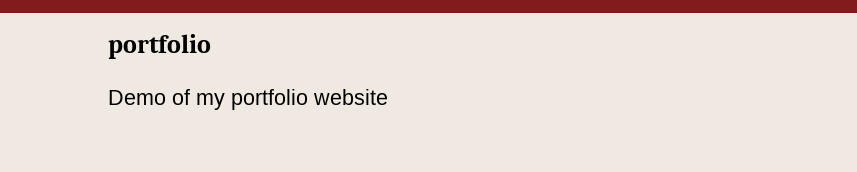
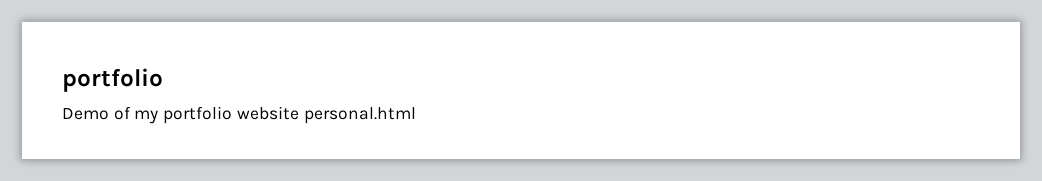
- Demo of my portfolio website
+ Demo of my portfolio website personal.html

